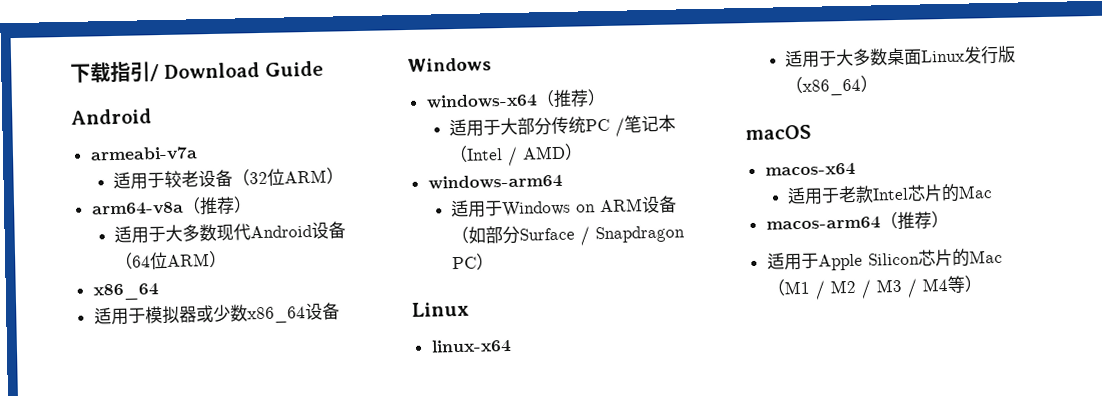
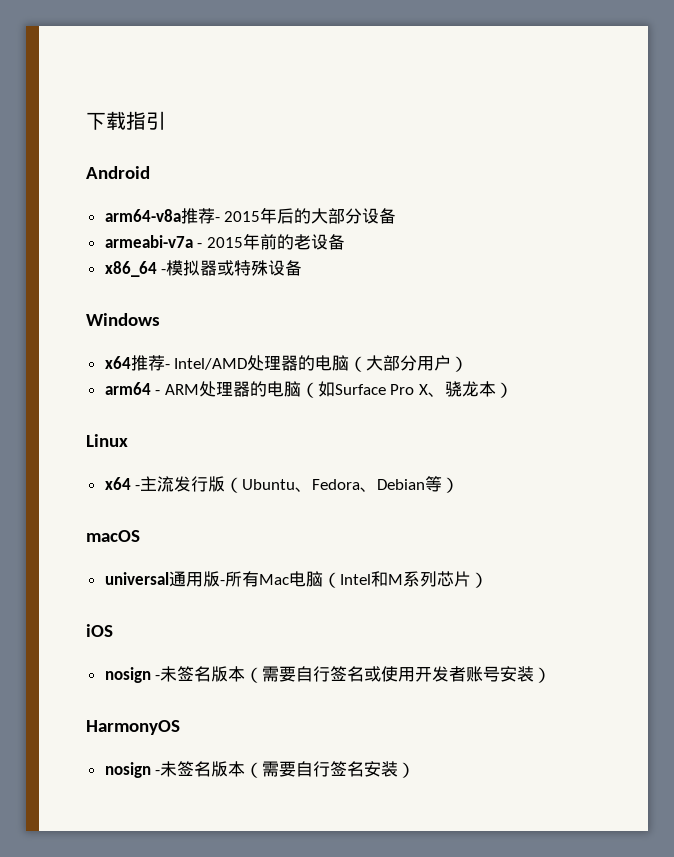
- 下载指引/ Download Guide
+ 下载指引
  Android
- armeabi-v7a
- 适用于较老设备（32位ARM）
- arm64-v8a（推荐）
- 适用于大多数现代Android设备（64位ARM）
- x86_64
- 适用于模拟器或少数x86_64设备
+ arm64-v8a推荐- 2015年后的大部分设备
+ armeabi-v7a - 2015年前的老设备
+ x86_64 -模拟器或特殊设备
- windows-x64（推荐）
- 适用于大部分传统PC /笔记本（Intel / AMD）
- windows-arm64
- 适用于Windows on ARM设备（如部分Surface / Snapdragon PC）
+ x64推荐- Intel/AMD处理器的电脑（大部分用户）
+ arm64 - ARM处理器的电脑（如Surface Pro X、骁龙本）
  Linux
- linux-x64
- 适用于大多数桌面Linux发行版（x86_64）
+ x64 -主流发行版（Ubuntu、Fedora、Debian等）
  macOS
- macos-x64
- 适用于老款Intel芯片的Mac
- macos-arm64（推荐）
- 适用于Apple Silicon芯片的Mac（M1 / M2 / M3 / M4等）
+ universal通用版-所有Mac电脑（Intel和M系列芯片）
+ iOS
+ nosign -未签名版本（需要自行签名或使用开发者账号安装）
+ HarmonyOS
+ nosign -未签名版本（需要自行签名安装）

